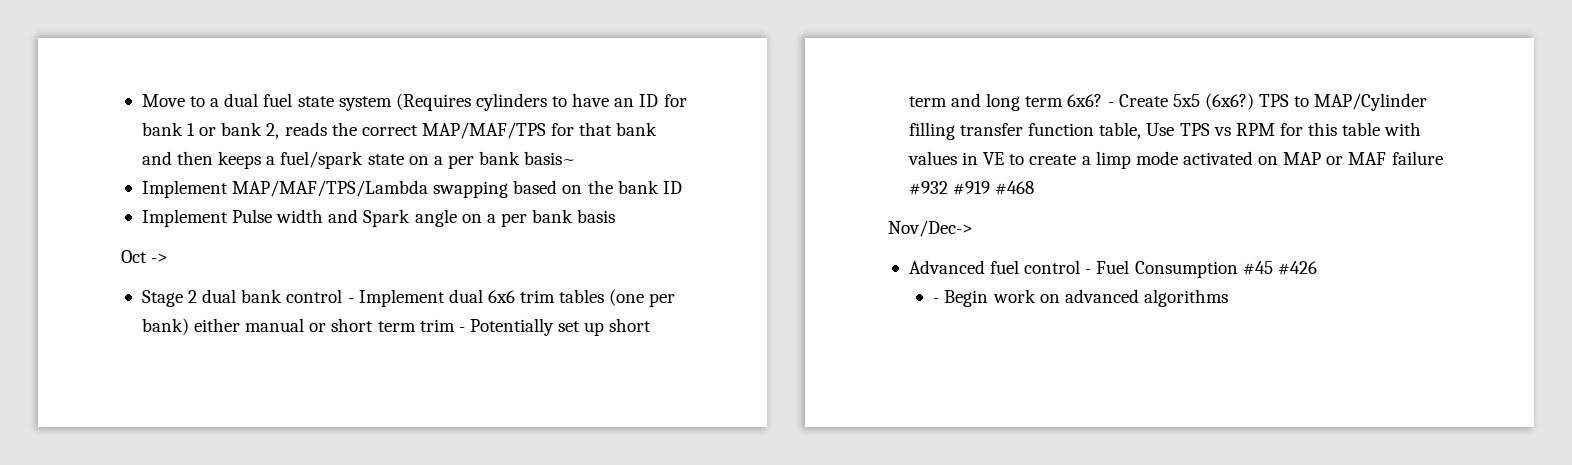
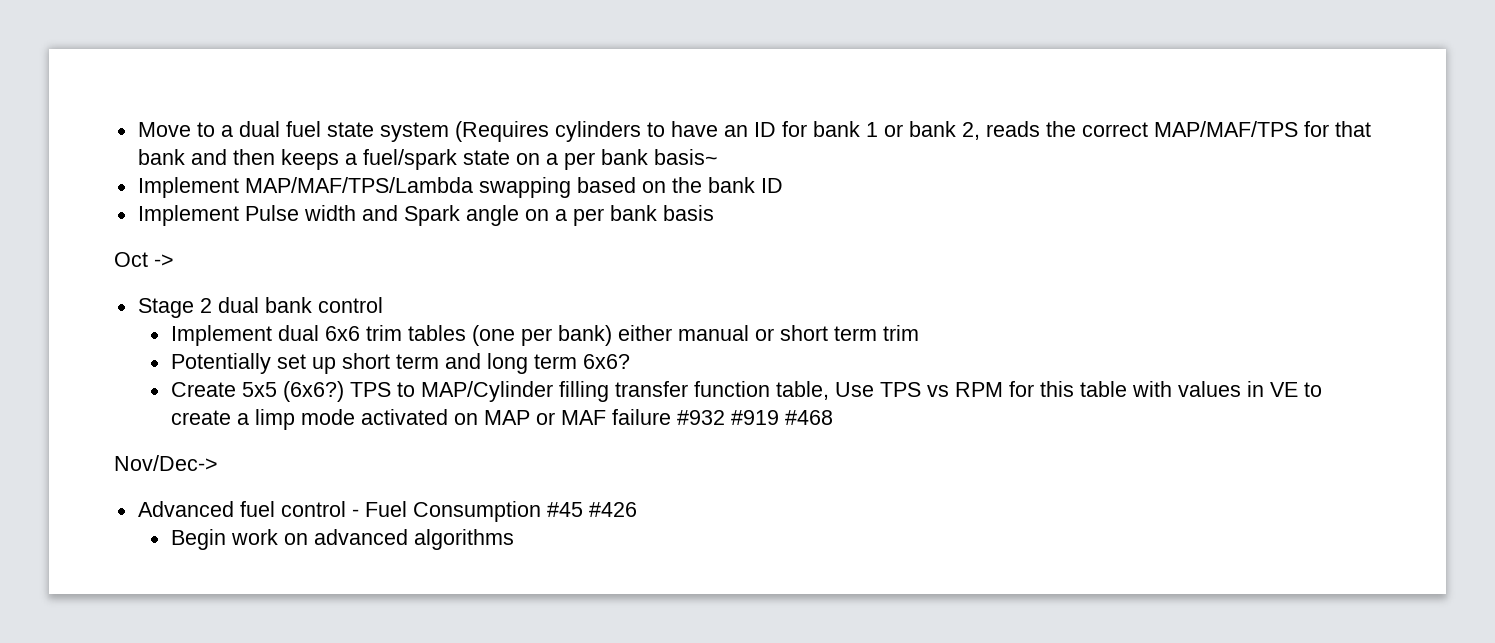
- Stage 2 dual bank control - Implement dual 6x6 trim tables (one per bank) either manual or short term trim - Potentially set up short term and long term 6x6? - Create 5x5 (6x6?)
+ Stage 2 dual bank control
+ Implement dual 6x6 trim tables (one per bank) either manual or short term trim
+ Potentially set up short term and long term 6x6?
+ Create 5x5 (6x6?)
- - Begin work on advanced algorithms
+ Begin work on advanced algorithms

